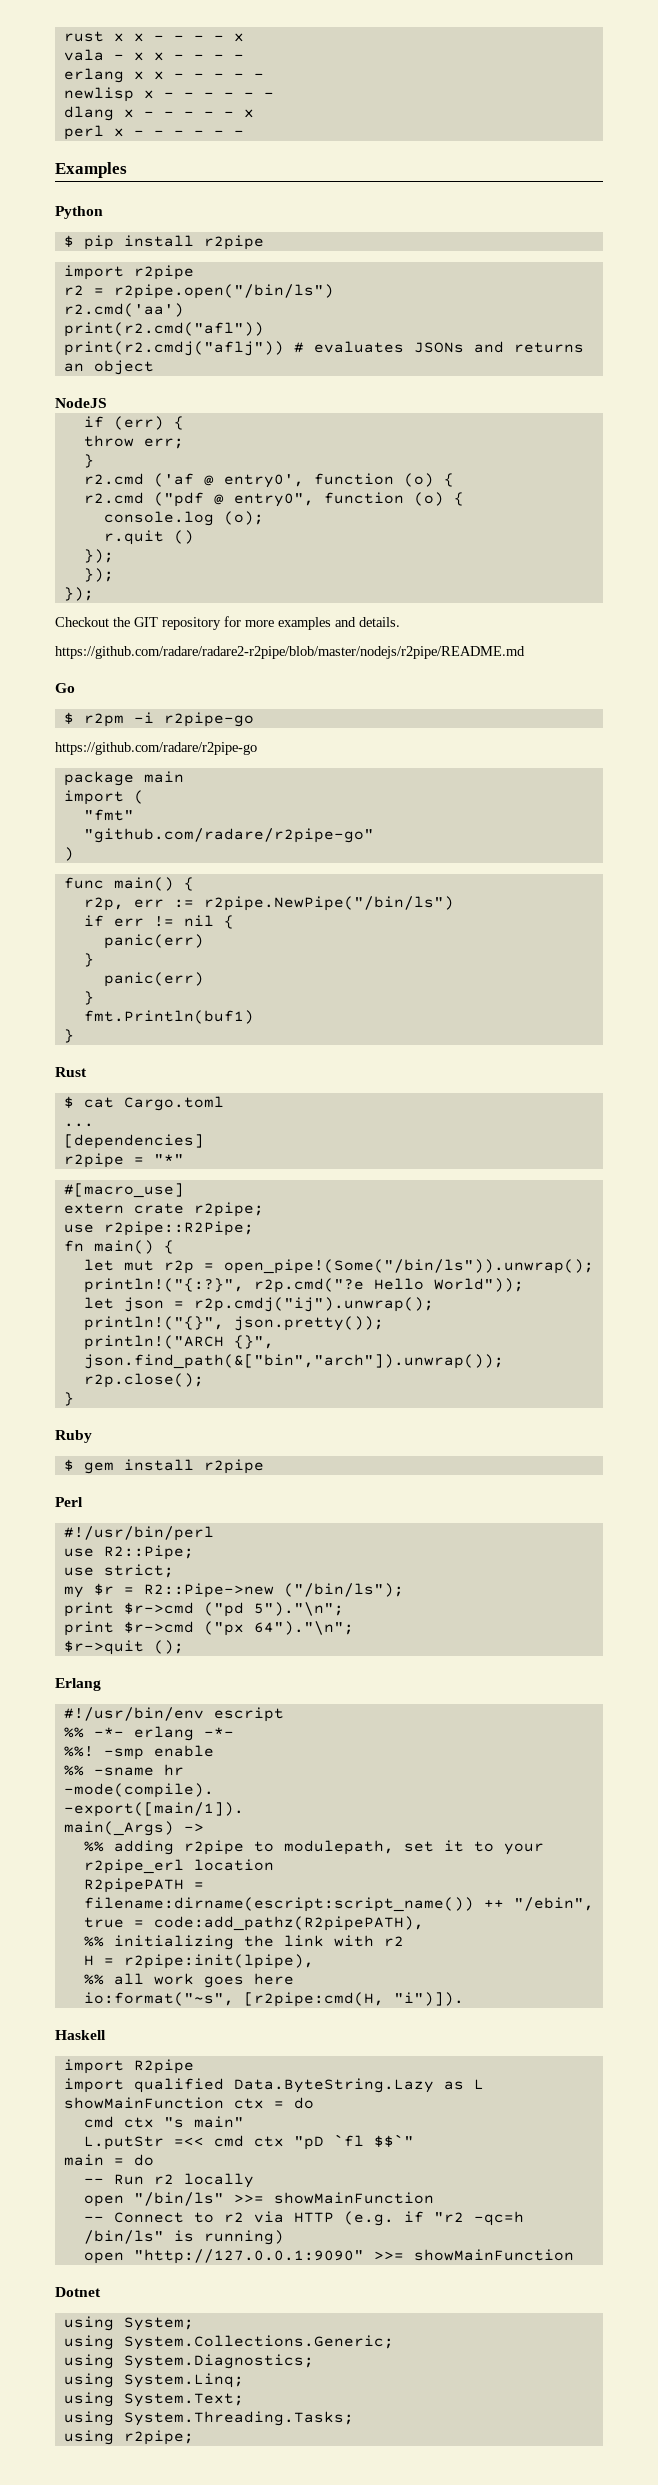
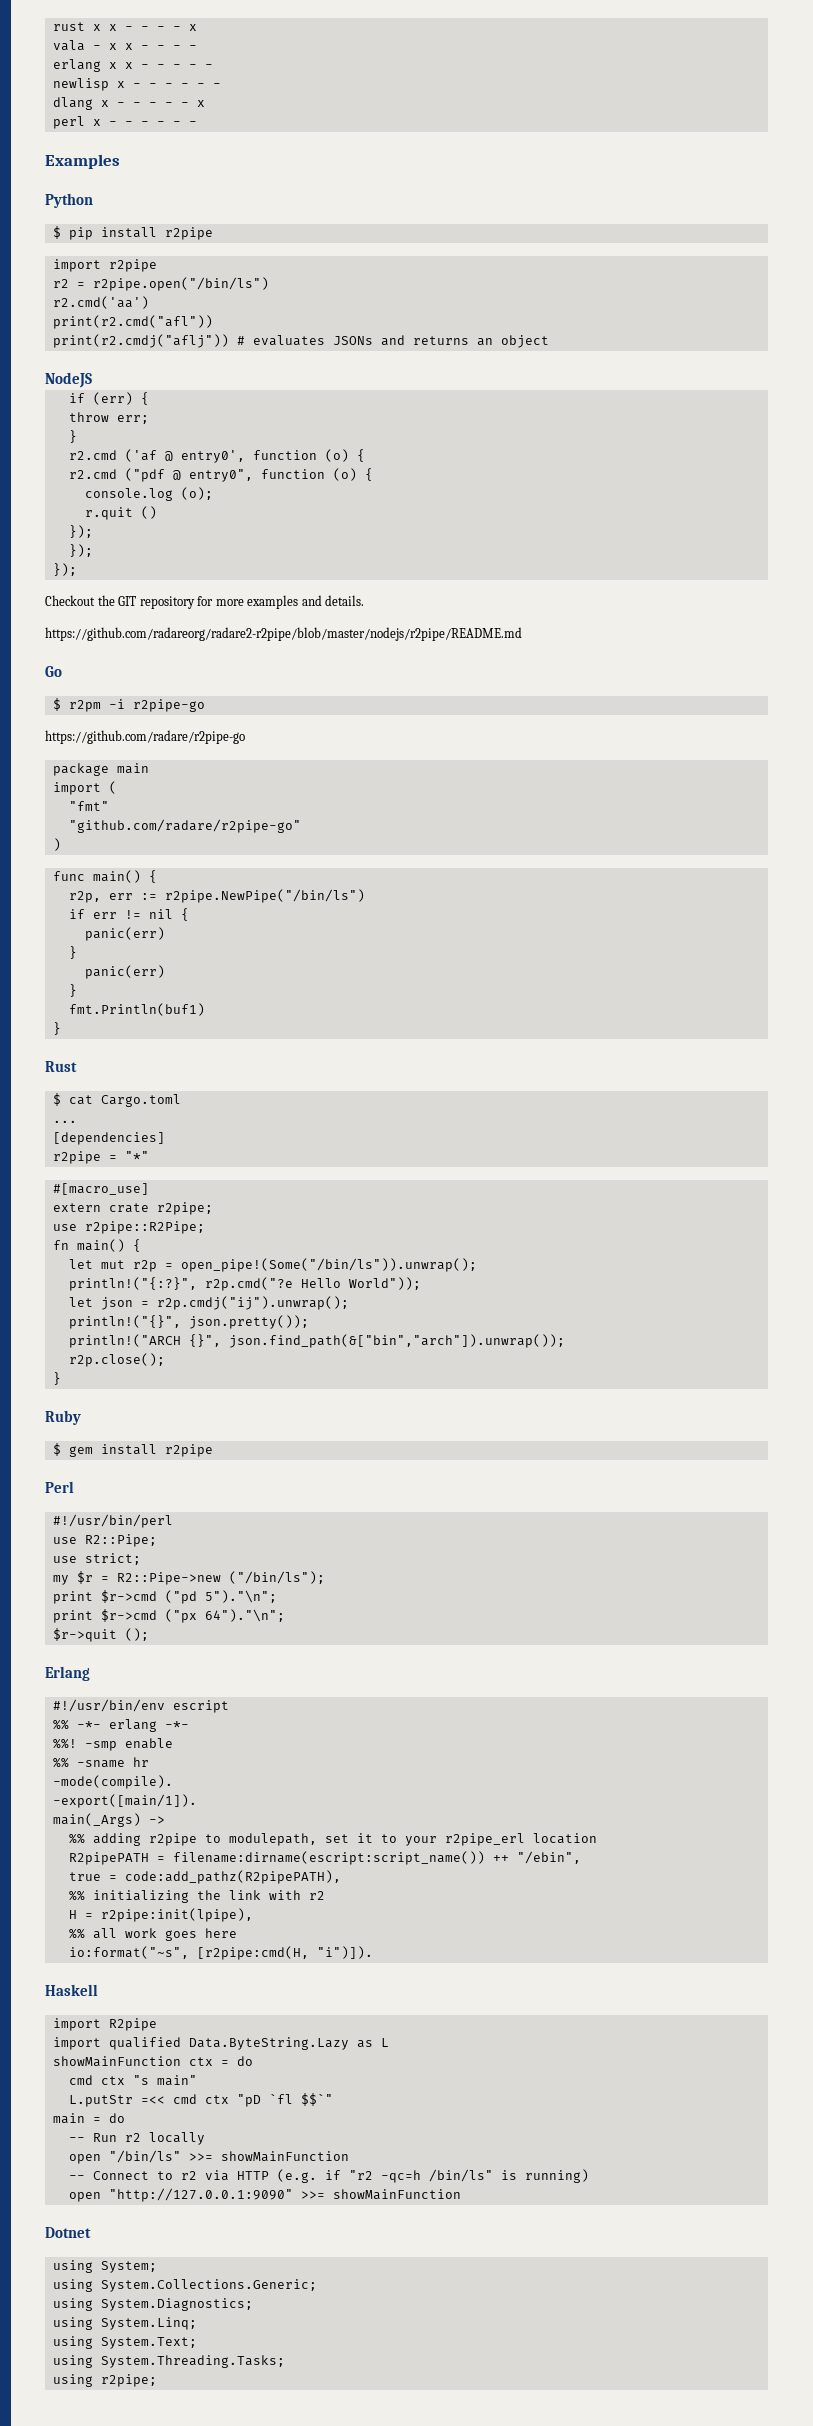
- https://github.com/radare/radare2-r2pipe/blob/master/nodejs/r2pipe/README.md
+ https://github.com/radareorg/radare2-r2pipe/blob/master/nodejs/r2pipe/README.md

